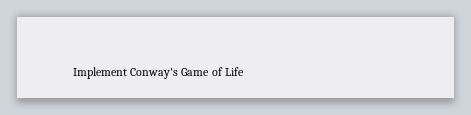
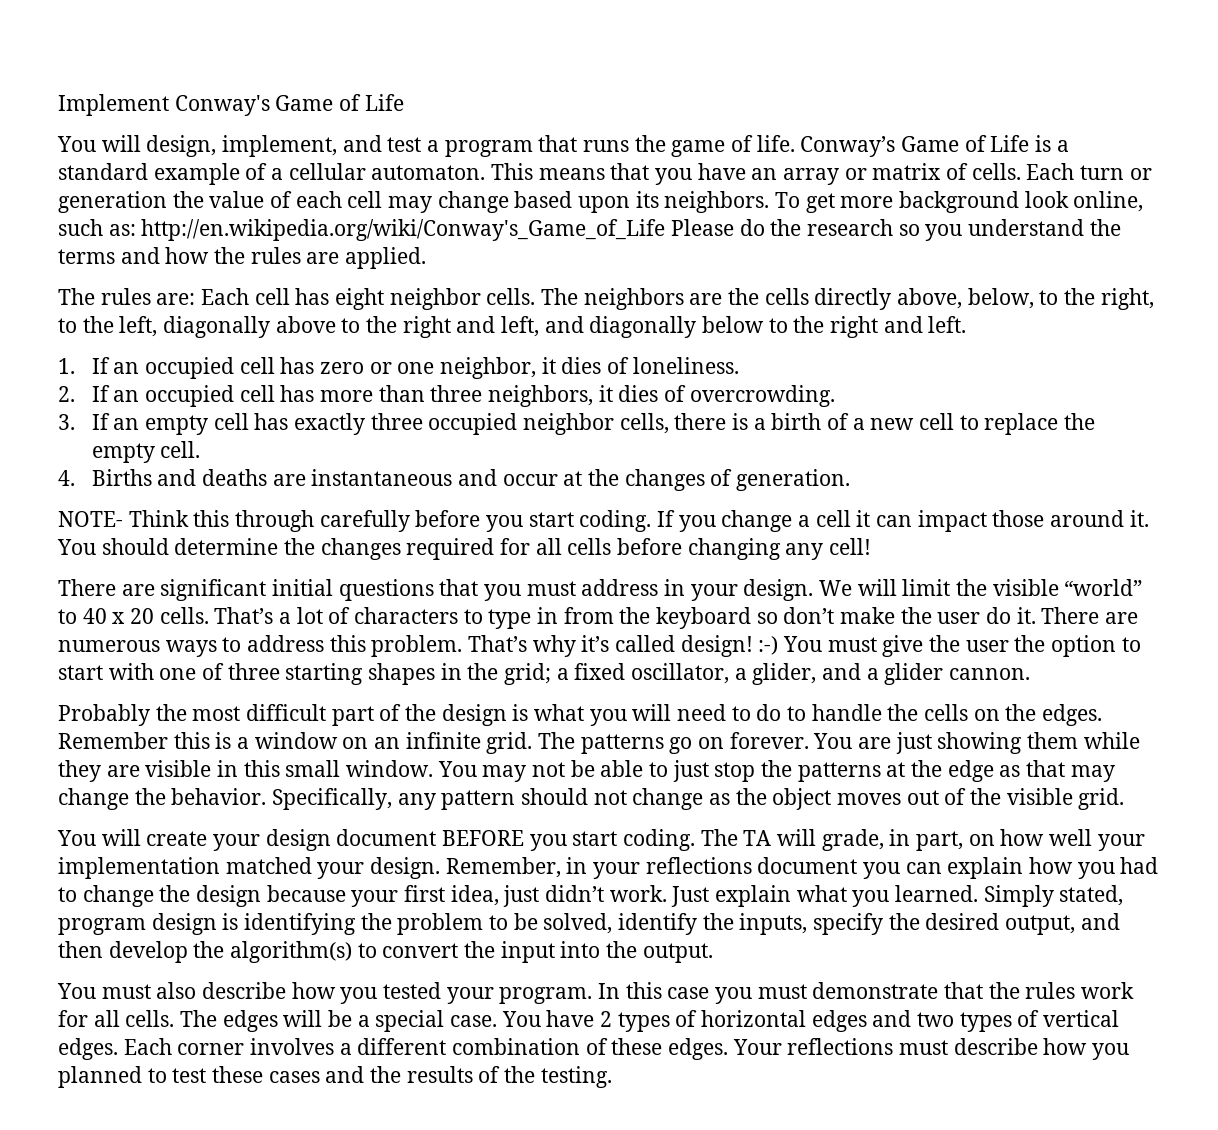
+ You will design, implement, and test a program that runs the game of life. Conway’s Game of Life is a standard example of a cellular automaton. This means that you have an array or matrix of cells. Each turn or generation the value of each cell may change based upon its neighbors. To get more background look online, such as: http://en.wikipedia.org/wiki/Conway's_Game_of_Life Please do the research so you understand the terms and how the rules are applied.
+ The rules are: Each cell has eight neighbor cells. The neighbors are the cells directly above, below, to the right, to the left, diagonally above to the right and left, and diagonally below to the right and left.
+ 1. If an occupied cell has zero or one neighbor, it dies of loneliness.
+ 2. If an occupied cell has more than three neighbors, it dies of overcrowding.
+ 3. If an empty cell has exactly three occupied neighbor cells, there is a birth of a new cell to replace the empty cell.
+ 4. Births and deaths are instantaneous and occur at the changes of generation.
+ NOTE- Think this through carefully before you start coding. If you change a cell it can impact those around it. You should determine the changes required for all cells before changing any cell!
+ There are significant initial questions that you must address in your design. We will limit the visible “world” to 40 x 20 cells. That’s a lot of characters to type in from the keyboard so don’t make the user do it. There are numerous ways to address this problem. That’s why it’s called design! :-) You must give the user the option to start with one of three starting shapes in the grid; a fixed oscillator, a glider, and a glider cannon.
+ Probably the most difficult part of the design is what you will need to do to handle the cells on the edges. Remember this is a window on an infinite grid. The patterns go on forever. You are just showing them while they are visible in this small window. You may not be able to just stop the patterns at the edge as that may change the behavior. Specifically, any pattern should not change as the object moves out of the visible grid.
+ You will create your design document BEFORE you start coding. The TA will grade, in part, on how well your implementation matched your design. Remember, in your reflections document you can explain how you had to change the design because your first idea, just didn’t work. Just explain what you learned. Simply stated, program design is identifying the problem to be solved, identify the inputs, specify the desired output, and then develop the algorithm(s) to convert the input into the output.
+ You must also describe how you tested your program. In this case you must demonstrate that the rules work for all cells. The edges will be a special case. You have 2 types of horizontal edges and two types of vertical edges. Each corner involves a different combination of these edges. Your reflections must describe how you planned to test these cases and the results of the testing.

